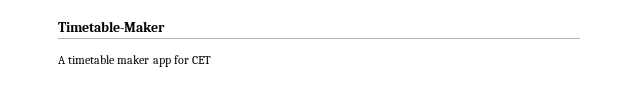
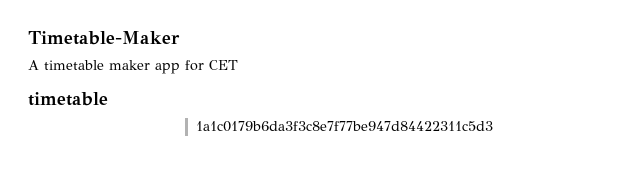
  A timetable maker app for CET
+ timetable
+ 1a1c0179b6da3f3c8e7f77be947d84422311c5d3

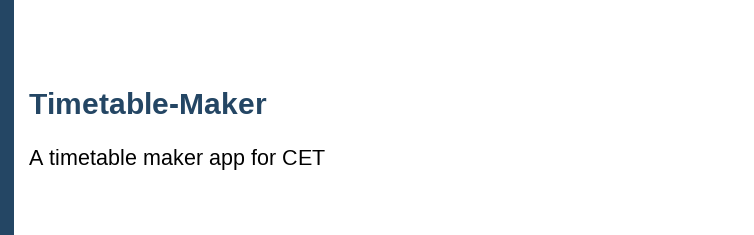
  A timetable maker app for CET
- timetable
- 1a1c0179b6da3f3c8e7f77be947d84422311c5d3

